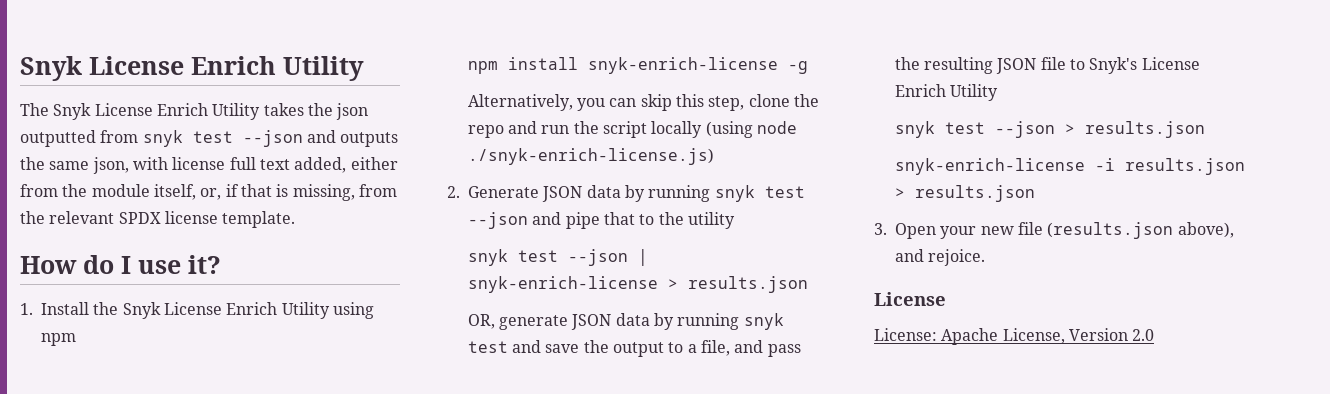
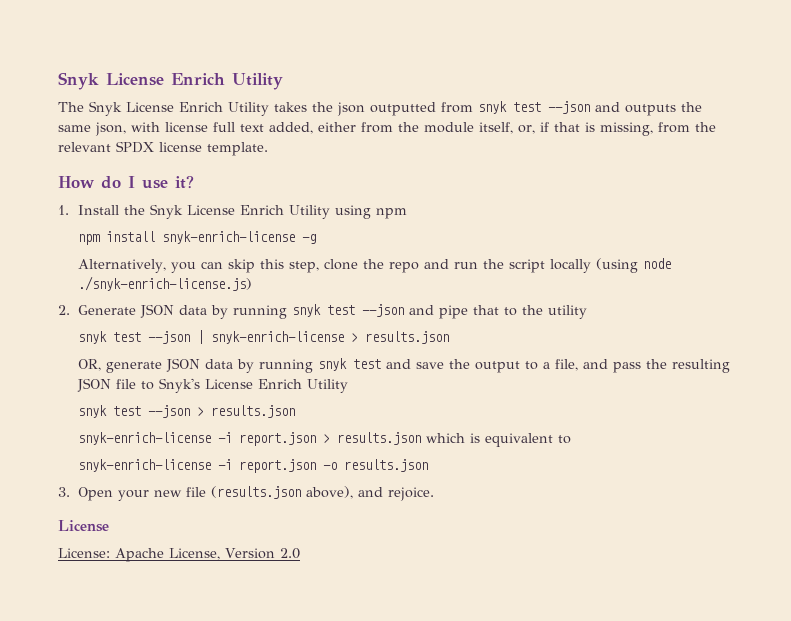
- snyk-enrich-license -i results.json > results.json
+ snyk-enrich-license -i report.json > results.json which is equivalent to
+ snyk-enrich-license -i report.json -o results.json

